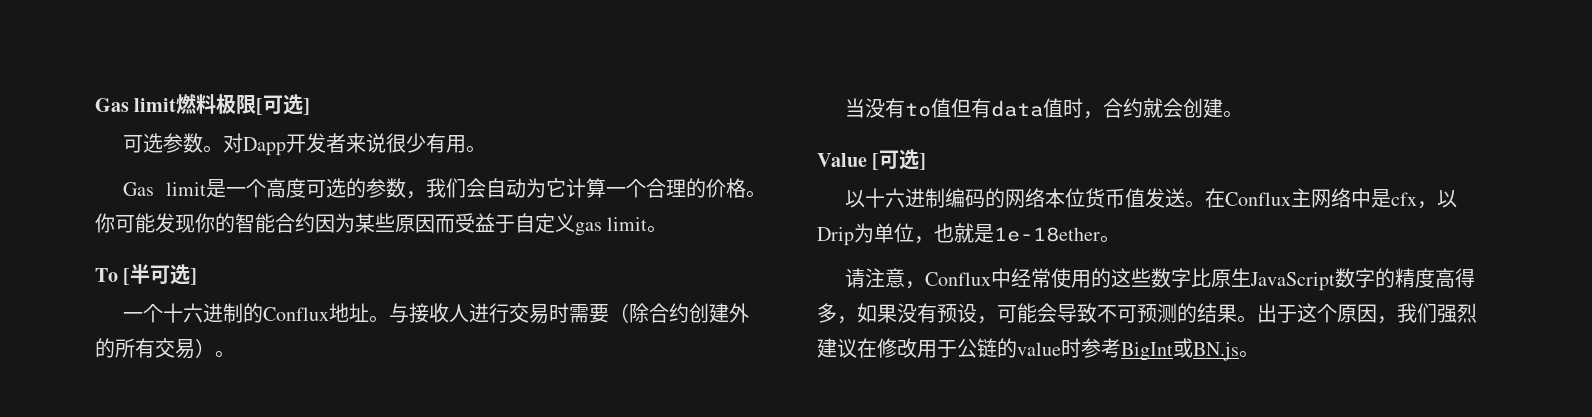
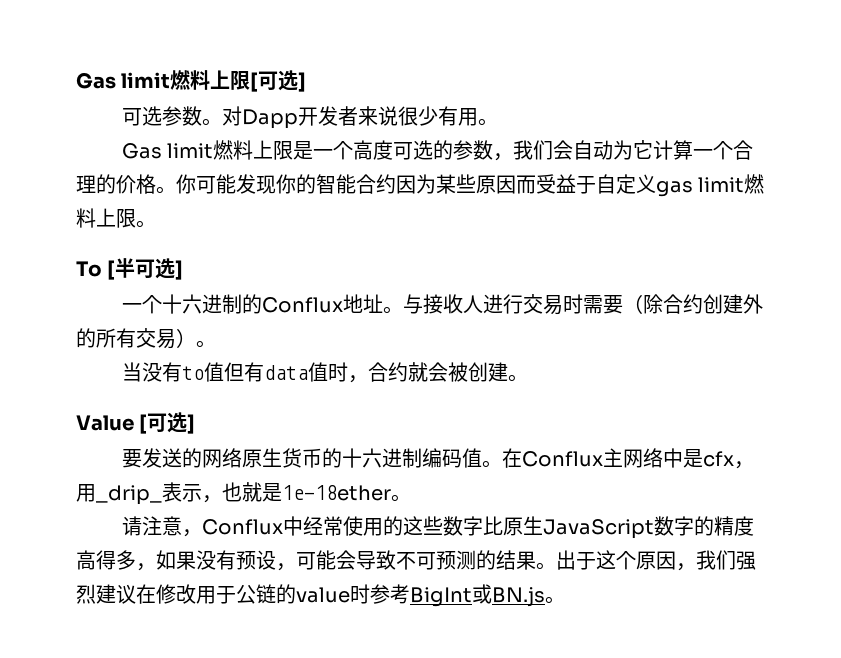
- Gas limit燃料极限[可选]
+ Gas limit燃料上限[可选]
- Gas limit是一个高度可选的参数，我们会自动为它计算一个合理的价格。
+ Gas limit燃料上限是一个高度可选的参数，我们会自动为它计算一个合理的价格。
- 你可能发现你的智能合约因为某些原因而受益于自定义gas limit。
+ 你可能发现你的智能合约因为某些原因而受益于自定义gas limit燃料上限。
- 当没有to值但有data值时，合约就会创建。
+ 当没有to值但有data值时，合约就会被创建。
- 以十六进制编码的网络本位货币值发送。
+ 要发送的网络原生货币的十六进制编码值。
- 在Conflux主网络中是cfx，以Drip为单位，也就是1e-18ether。
+ 在Conflux主网络中是cfx，用_drip_表示，也就是1e-18ether。

